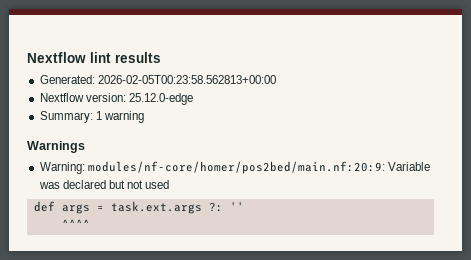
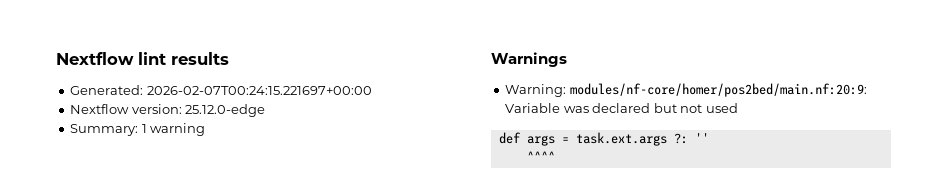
- Generated: 2026-02-05T00:23:58.562813+00:00
+ Generated: 2026-02-07T00:24:15.221697+00:00

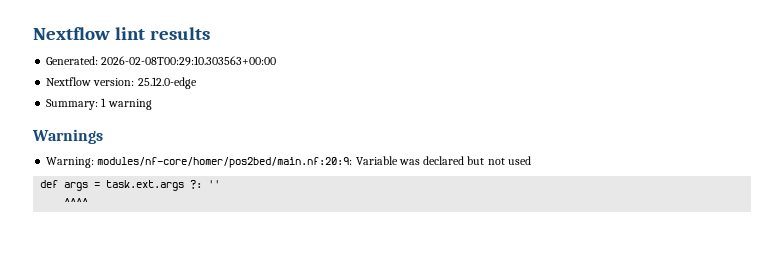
- Generated: 2026-02-07T00:24:15.221697+00:00
+ Generated: 2026-02-08T00:29:10.303563+00:00

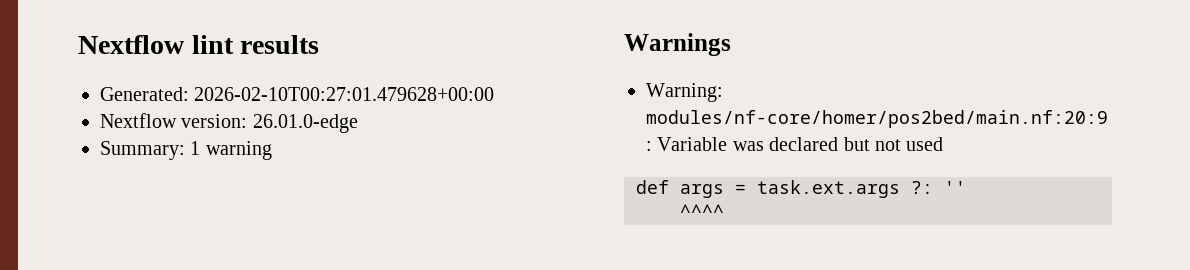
- Generated: 2026-02-08T00:29:10.303563+00:00
+ Generated: 2026-02-10T00:27:01.479628+00:00
- Nextflow version: 25.12.0-edge
+ Nextflow version: 26.01.0-edge

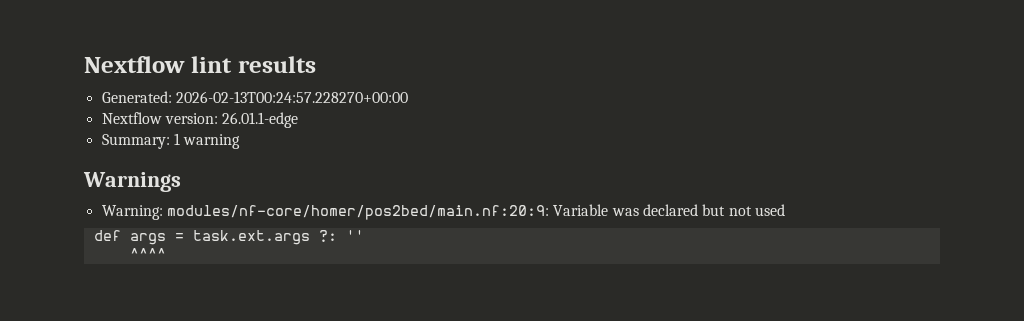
- Generated: 2026-02-10T00:27:01.479628+00:00
+ Generated: 2026-02-13T00:24:57.228270+00:00
- Nextflow version: 26.01.0-edge
+ Nextflow version: 26.01.1-edge

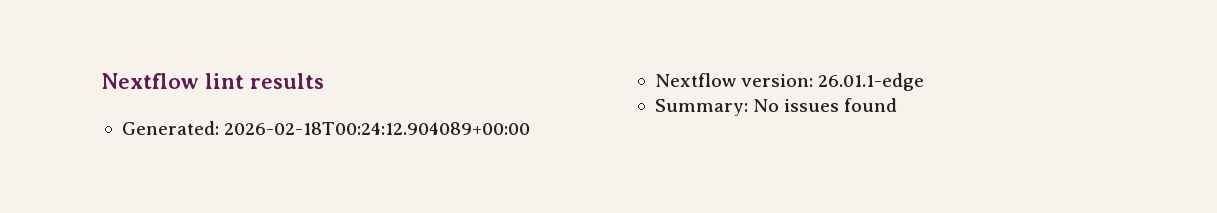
- Generated: 2026-02-13T00:24:57.228270+00:00
+ Generated: 2026-02-18T00:24:12.904089+00:00
- Summary: 1 warning
- Warnings
- Warning: modules/nf-core/homer/pos2bed/main.nf:20:9: Variable was declared but not used
- def args = task.ext.args ?: ''
- ^^^^
+ Summary: No issues found

